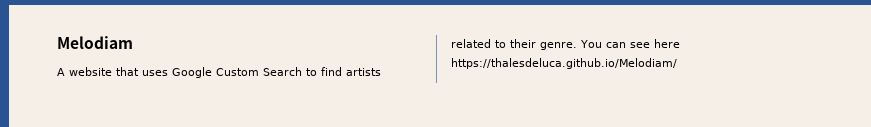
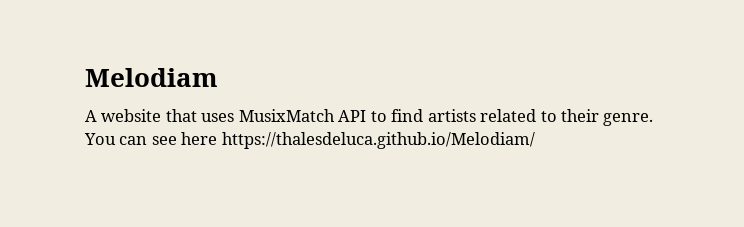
- A website that uses Google Custom Search to find artists related to their genre.
+ A website that uses MusixMatch API to find artists related to their genre.

